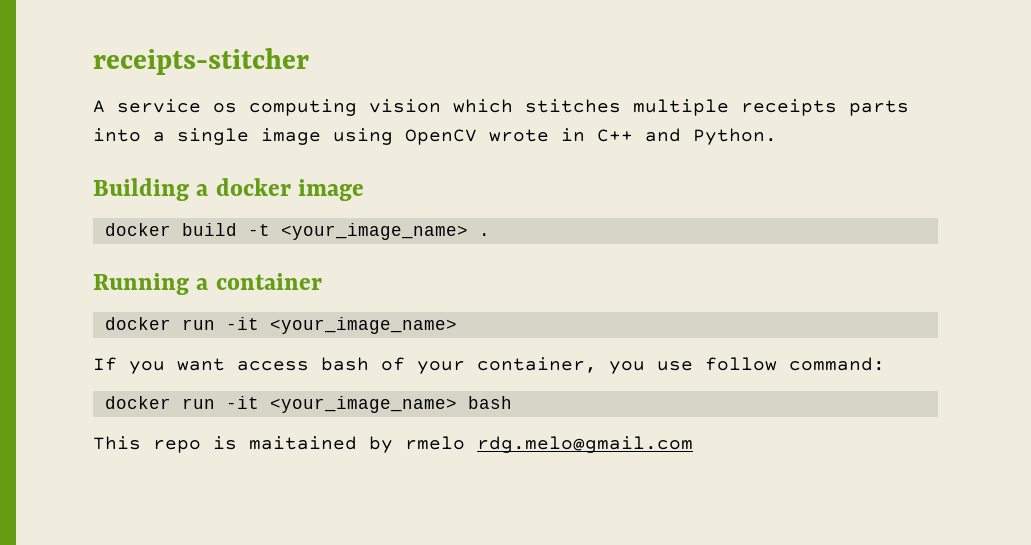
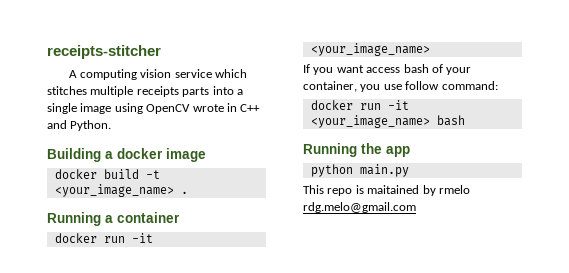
- A service os computing vision which stitches multiple receipts parts into a single image using OpenCV wrote in C++ and Python.
+ A computing vision service which stitches multiple receipts parts into a single image using OpenCV wrote in C++ and Python.
+ Running the app
+ python main.py

